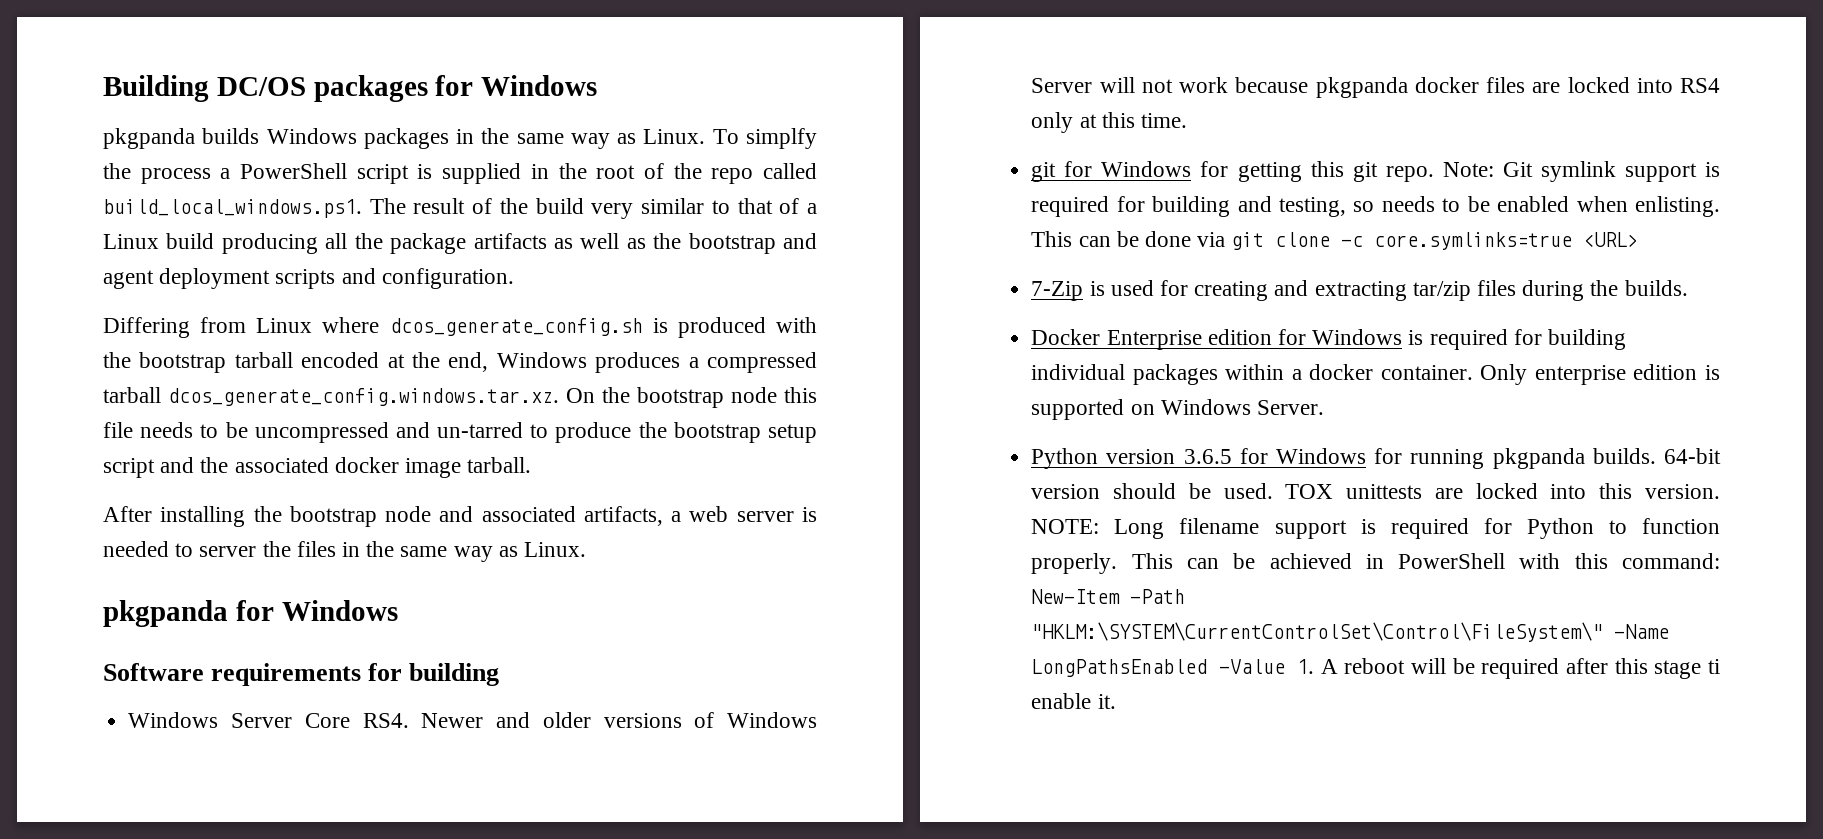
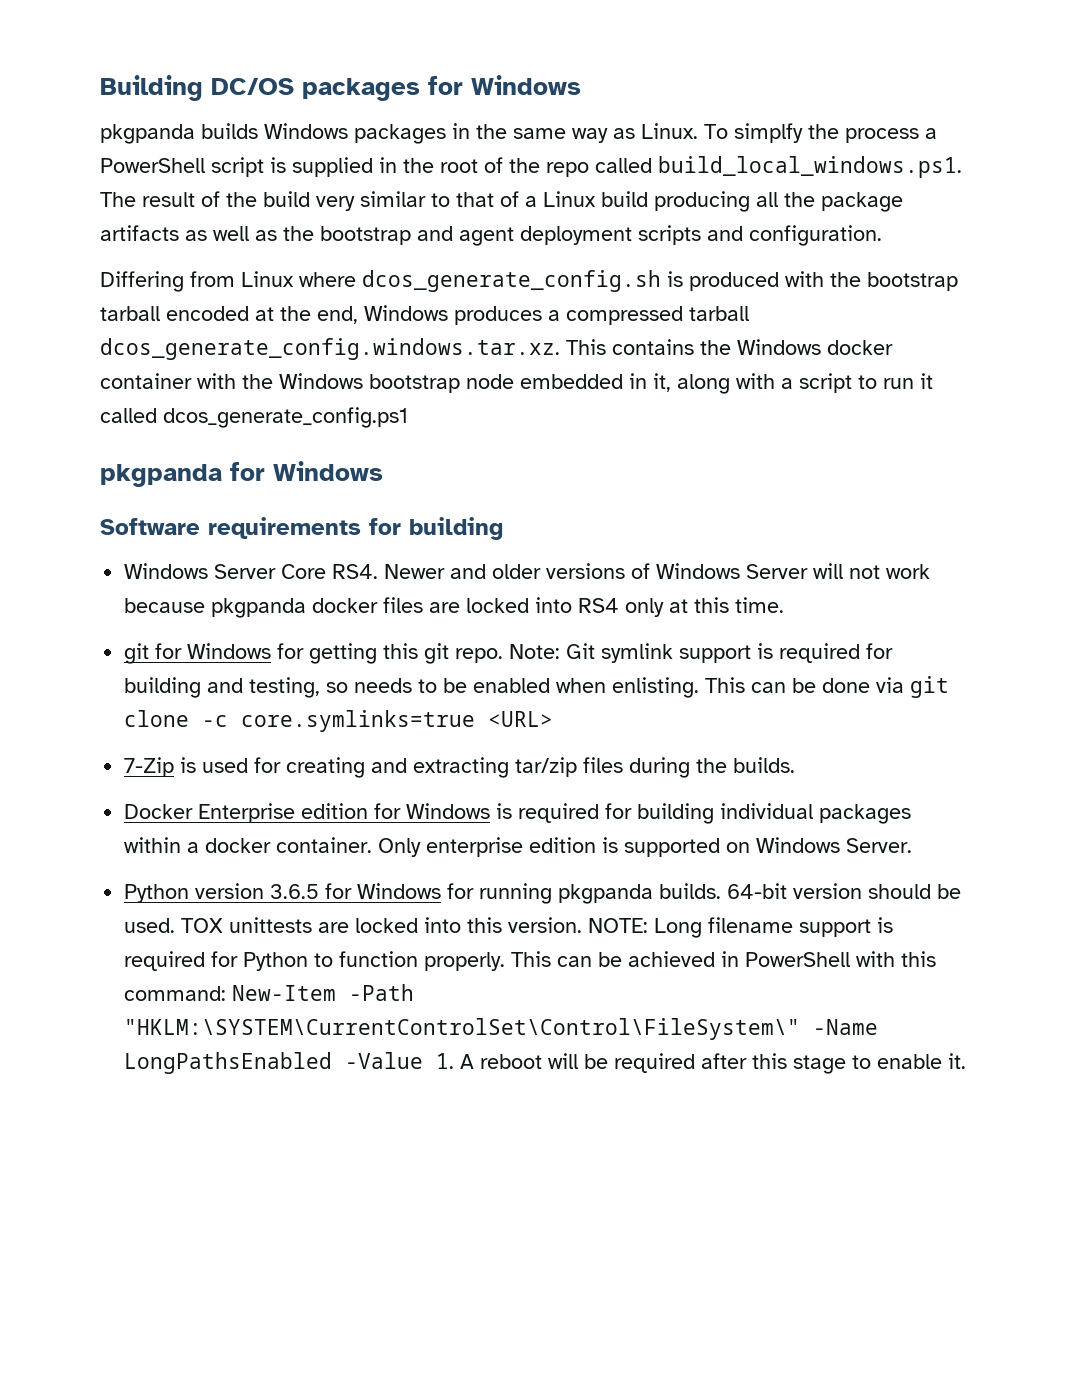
- Differing from Linux where dcos_generate_config.sh is produced with the bootstrap tarball encoded at the end, Windows produces a compressed tarball dcos_generate_config.windows.tar.xz. On the bootstrap node this file needs to be uncompressed and un-tarred to produce the bootstrap setup script and the associated docker image tarball.
- After installing the bootstrap node and associated artifacts, a web server is needed to server the files in the same way as Linux.
+ Differing from Linux where dcos_generate_config.sh is produced with the bootstrap tarball encoded at the end, Windows produces a compressed tarball dcos_generate_config.windows.tar.xz. This contains the Windows docker container with the Windows bootstrap node embedded in it, along with a script to run it called dcos_generate_config.ps1
- This can be achieved in PowerShell with this command: New-Item -Path "HKLM:\SYSTEM\CurrentControlSet\Control\FileSystem\" -Name LongPathsEnabled -Value 1. A reboot will be required after this stage ti enable it.
+ This can be achieved in PowerShell with this command: New-Item -Path "HKLM:\SYSTEM\CurrentControlSet\Control\FileSystem\" -Name LongPathsEnabled -Value 1. A reboot will be required after this stage to enable it.

